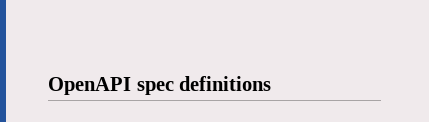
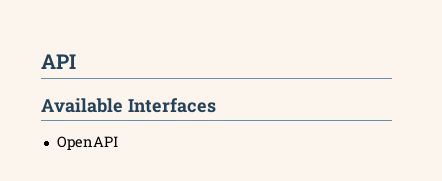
- OpenAPI spec definitions
+ API
+ Available Interfaces
+ OpenAPI

